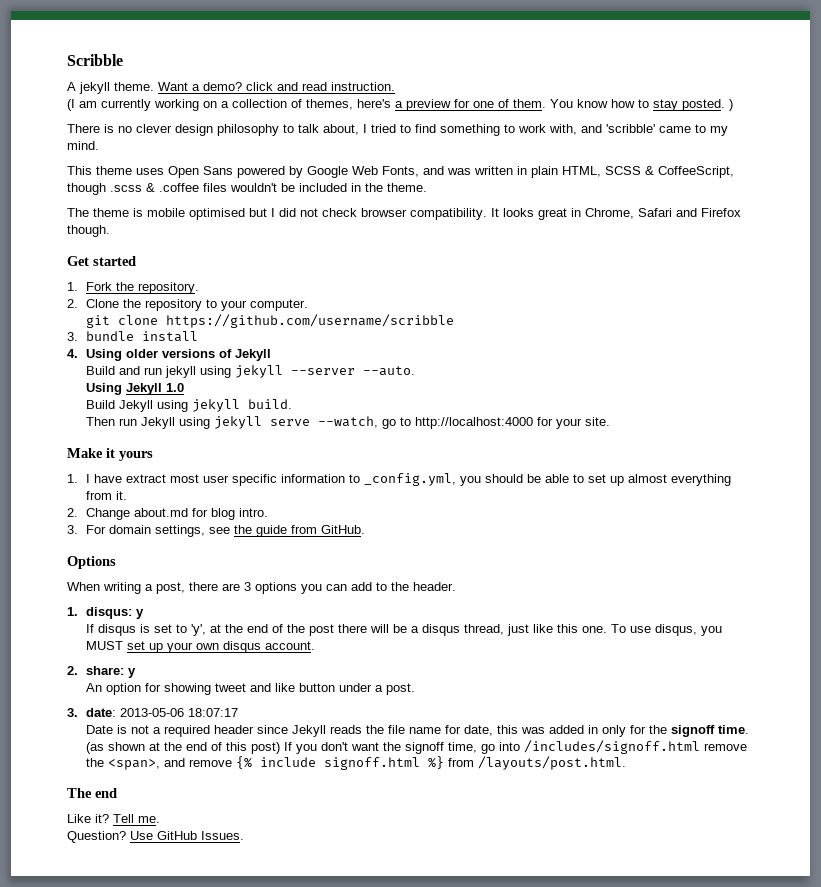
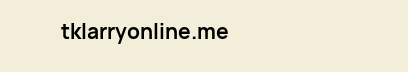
- Scribble
- A jekyll theme. Want a demo? click and read instruction.
- (I am currently working on a collection of themes, here's a preview for one of them. You know how to stay posted. )
- There is no clever design philosophy to talk about, I tried to find something to work with, and 'scribble' came to my mind.
- This theme uses Open Sans powered by Google Web Fonts, and was written in plain HTML, SCSS & CoffeeScript, though .scss & .coffee files wouldn't be included in the theme.
- The theme is mobile optimised but I did not check browser compatibility. It looks great in Chrome, Safari and Firefox though.
- Get started
- 1. Fork the repository.
- 2. Clone the repository to your computer.
- git clone https://github.com/username/scribble
- 3. bundle install
- 4. Using older versions of Jekyll
- Build and run jekyll using jekyll --server --auto.
- Using Jekyll 1.0
- Build Jekyll using jekyll build.
- Then run Jekyll using jekyll serve --watch, go to http://localhost:4000 for your site.
- Make it yours
- 1. I have extract most user specific information to _config.yml, you should be able to set up almost everything from it.
- 2. Change about.md for blog intro.
- 3. For domain settings, see the guide from GitHub.
- Options
- When writing a post, there are 3 options you can add to the header.
- 1. disqus: y
- If disqus is set to 'y', at the end of the post there will be a disqus thread, just like this one. To use disqus, you MUST set up your own disqus account.
- 2. share: y
- An option for showing tweet and like button under a post.
- 3. date: 2013-05-06 18:07:17
- Date is not a required header since Jekyll reads the file name for date, this was added in only for the signoff time. (as shown at the end of this post) If you don't want the signoff time, go into /includes/signoff.html remove the <span>, and remove {% include signoff.html %} from /layouts/post.html.
- The end
- Like it? Tell me.
- Question? Use GitHub Issues.
+ tklarryonline.me

